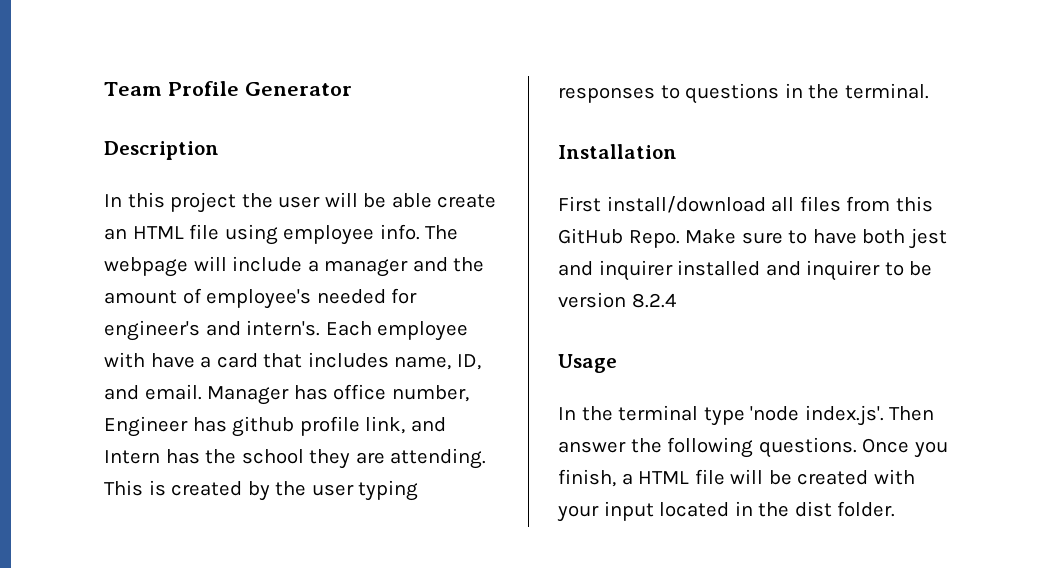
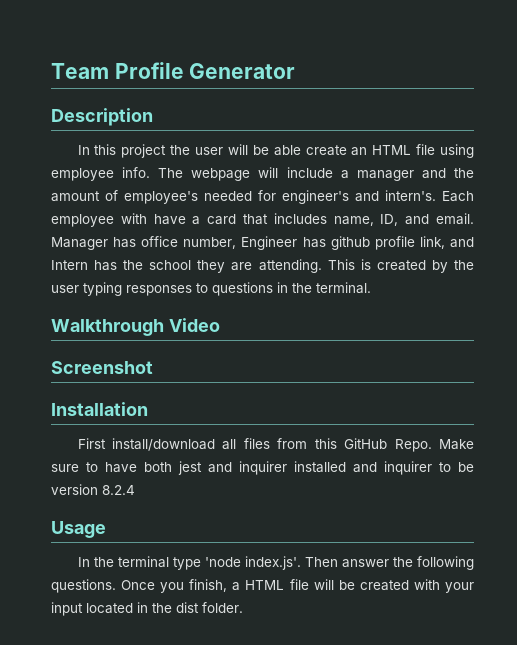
+ Walkthrough Video
+ Screenshot

